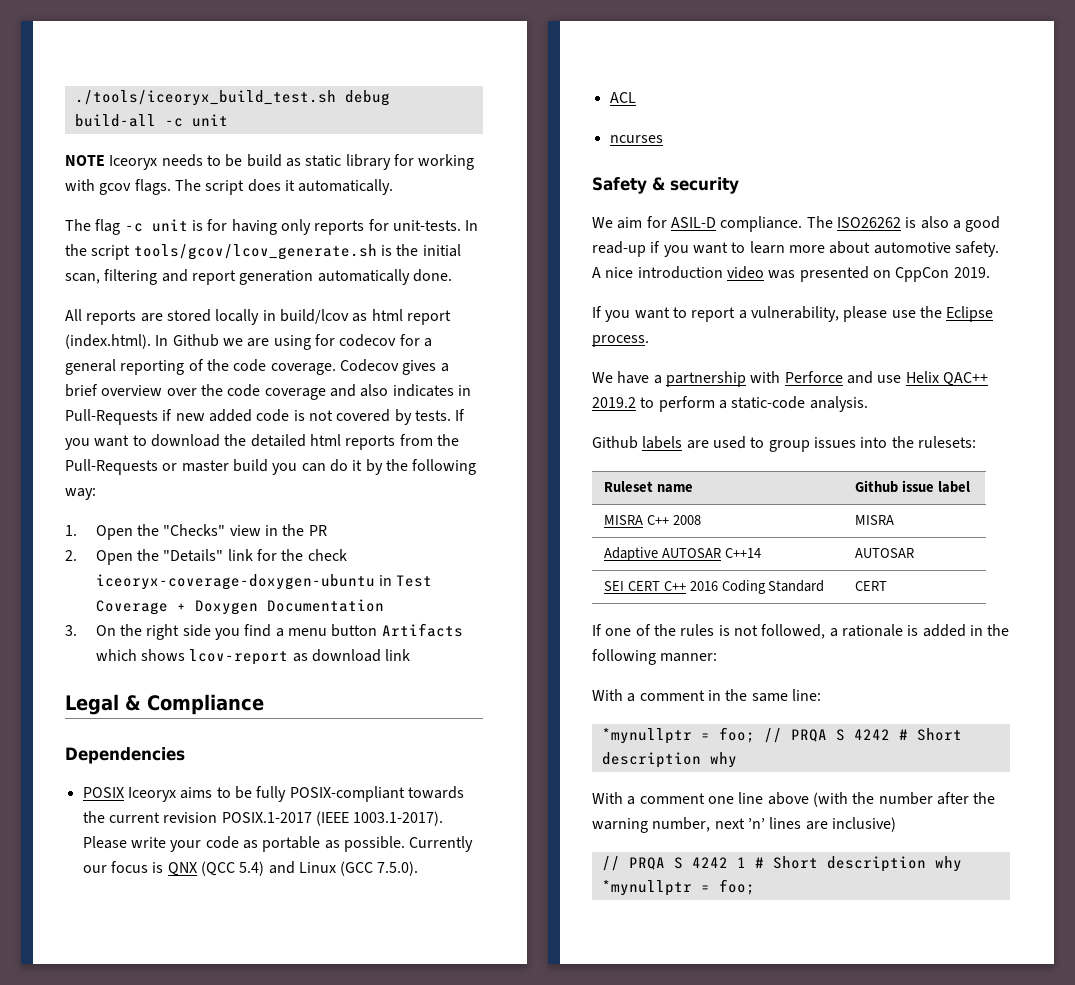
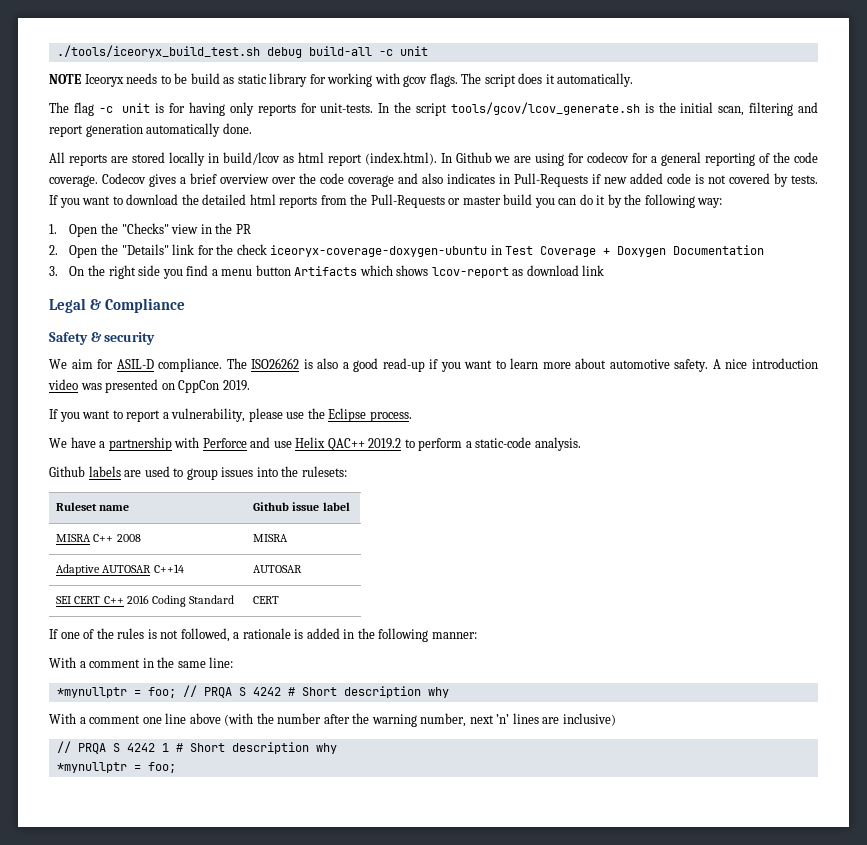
- Dependencies
- POSIX Iceoryx aims to be fully POSIX-compliant towards the current revision POSIX.1-2017 (IEEE 1003.1-2017). Please write your code as portable as possible. Currently our focus is QNX (QCC 5.4) and Linux (GCC 7.5.0).
- ACL
- ncurses

